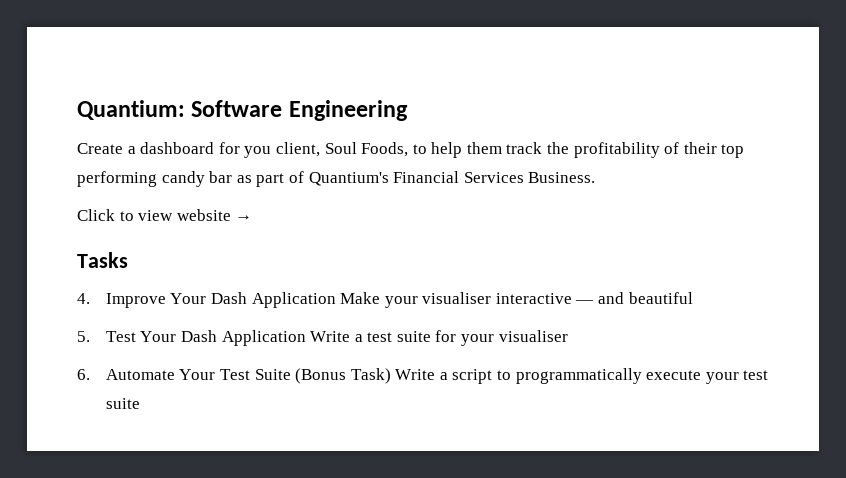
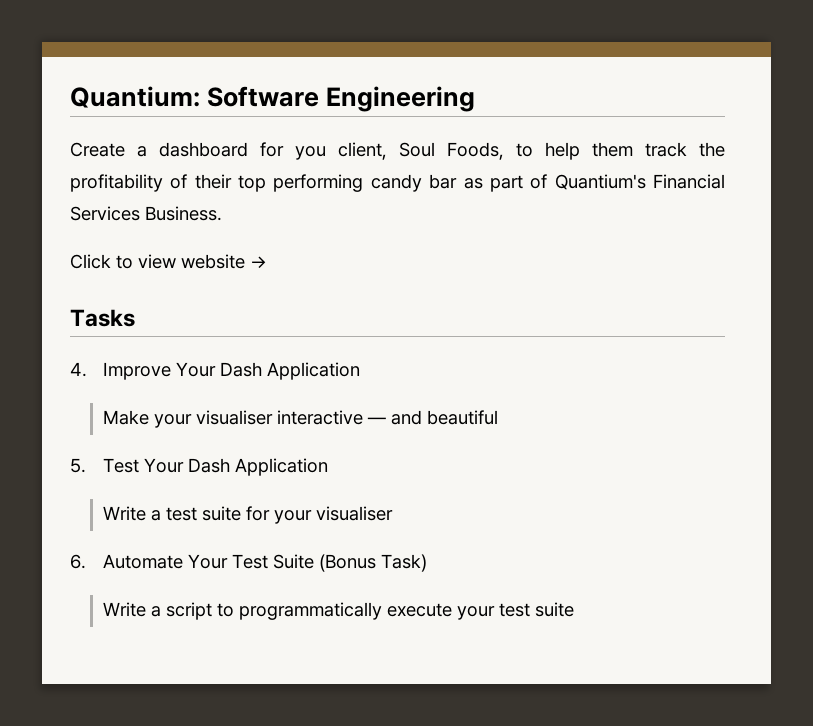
- 4. Improve Your Dash Application Make your visualiser interactive — and beautiful
+ 4. Improve Your Dash Application
+ Make your visualiser interactive — and beautiful
- 5. Test Your Dash Application Write a test suite for your visualiser
+ 5. Test Your Dash Application
+ Write a test suite for your visualiser
- 6. Automate Your Test Suite (Bonus Task) Write a script to programmatically execute your test suite
+ 6. Automate Your Test Suite (Bonus Task)
+ Write a script to programmatically execute your test suite

